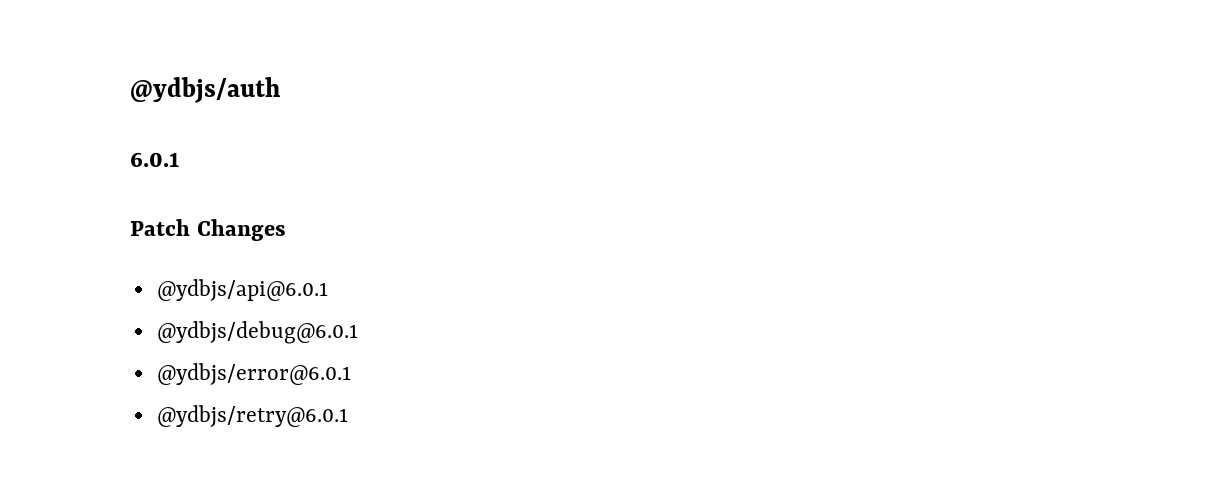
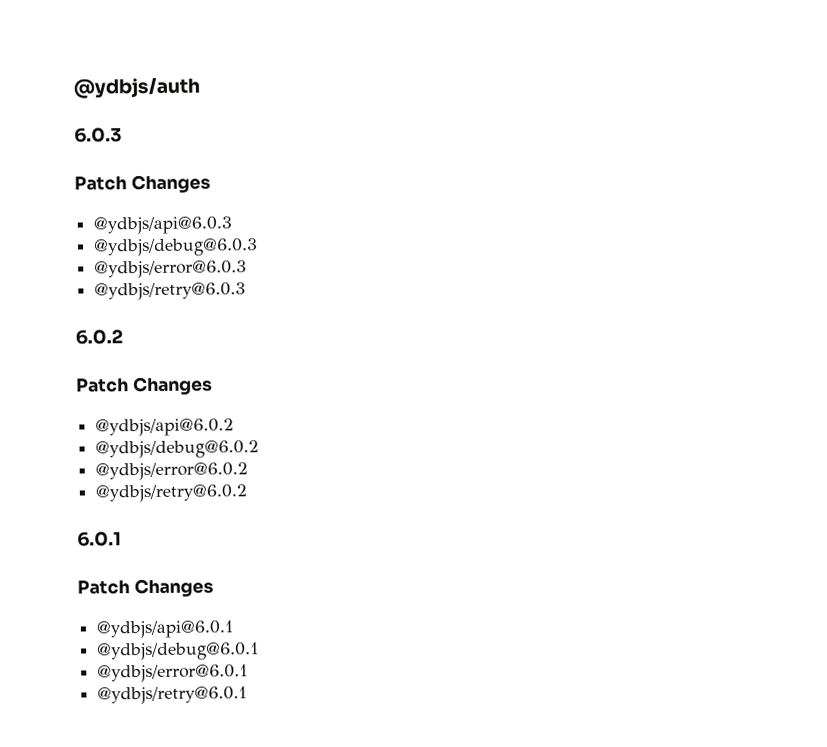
+ 6.0.3
+ Patch Changes
+ @ydbjs/api@6.0.3
+ @ydbjs/debug@6.0.3
+ @ydbjs/error@6.0.3
+ @ydbjs/retry@6.0.3
+ 6.0.2
+ Patch Changes
+ @ydbjs/api@6.0.2
+ @ydbjs/debug@6.0.2
+ @ydbjs/error@6.0.2
+ @ydbjs/retry@6.0.2

